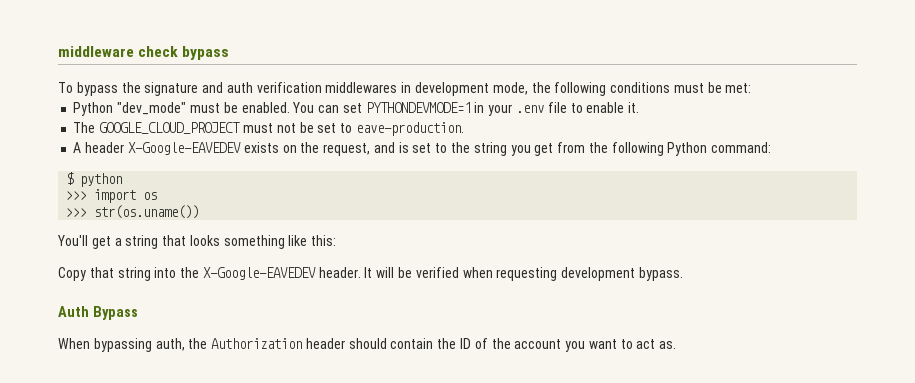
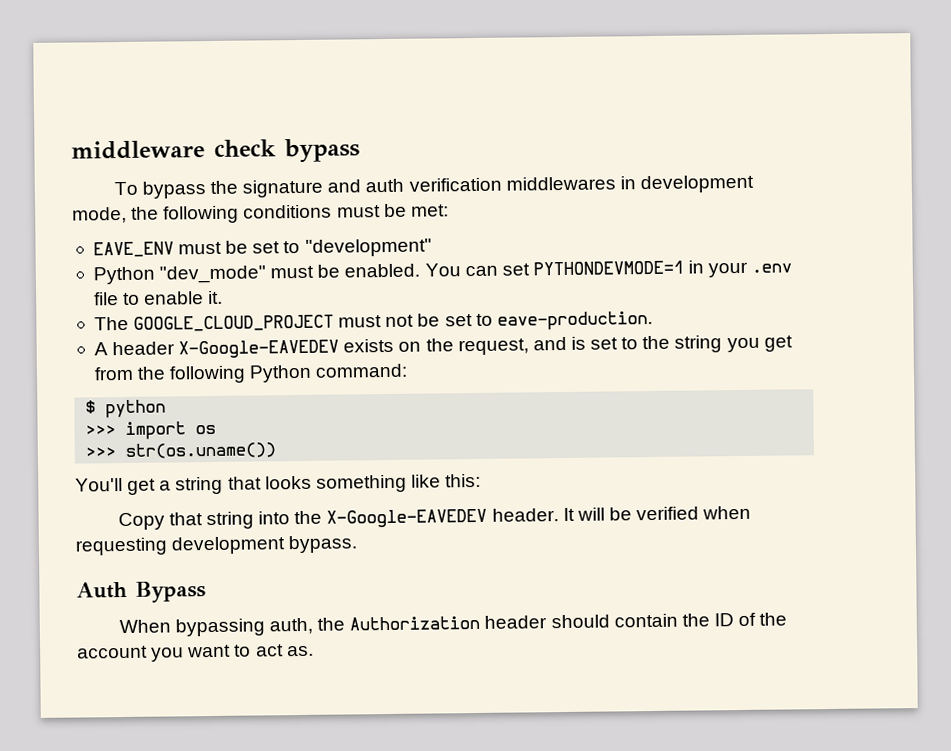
+ EAVE_ENV must be set to "development"

